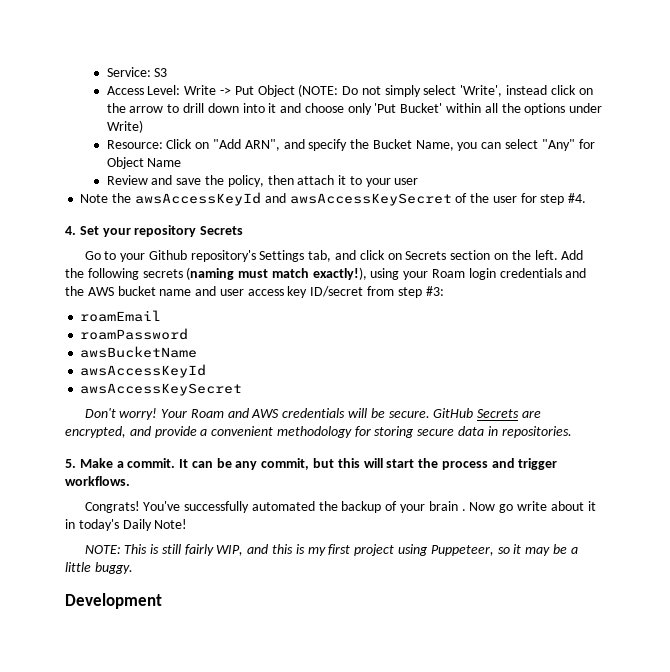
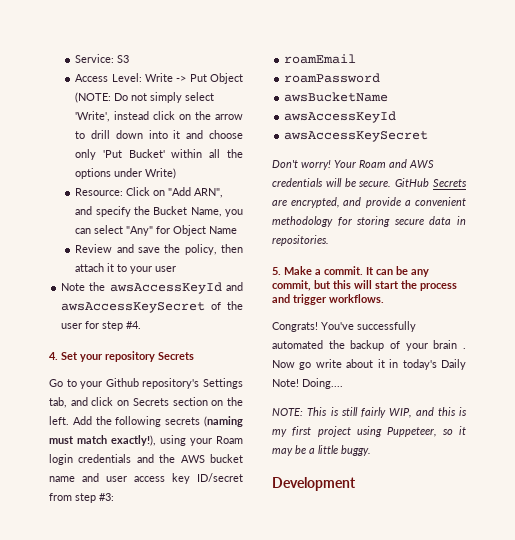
+ Doing....

